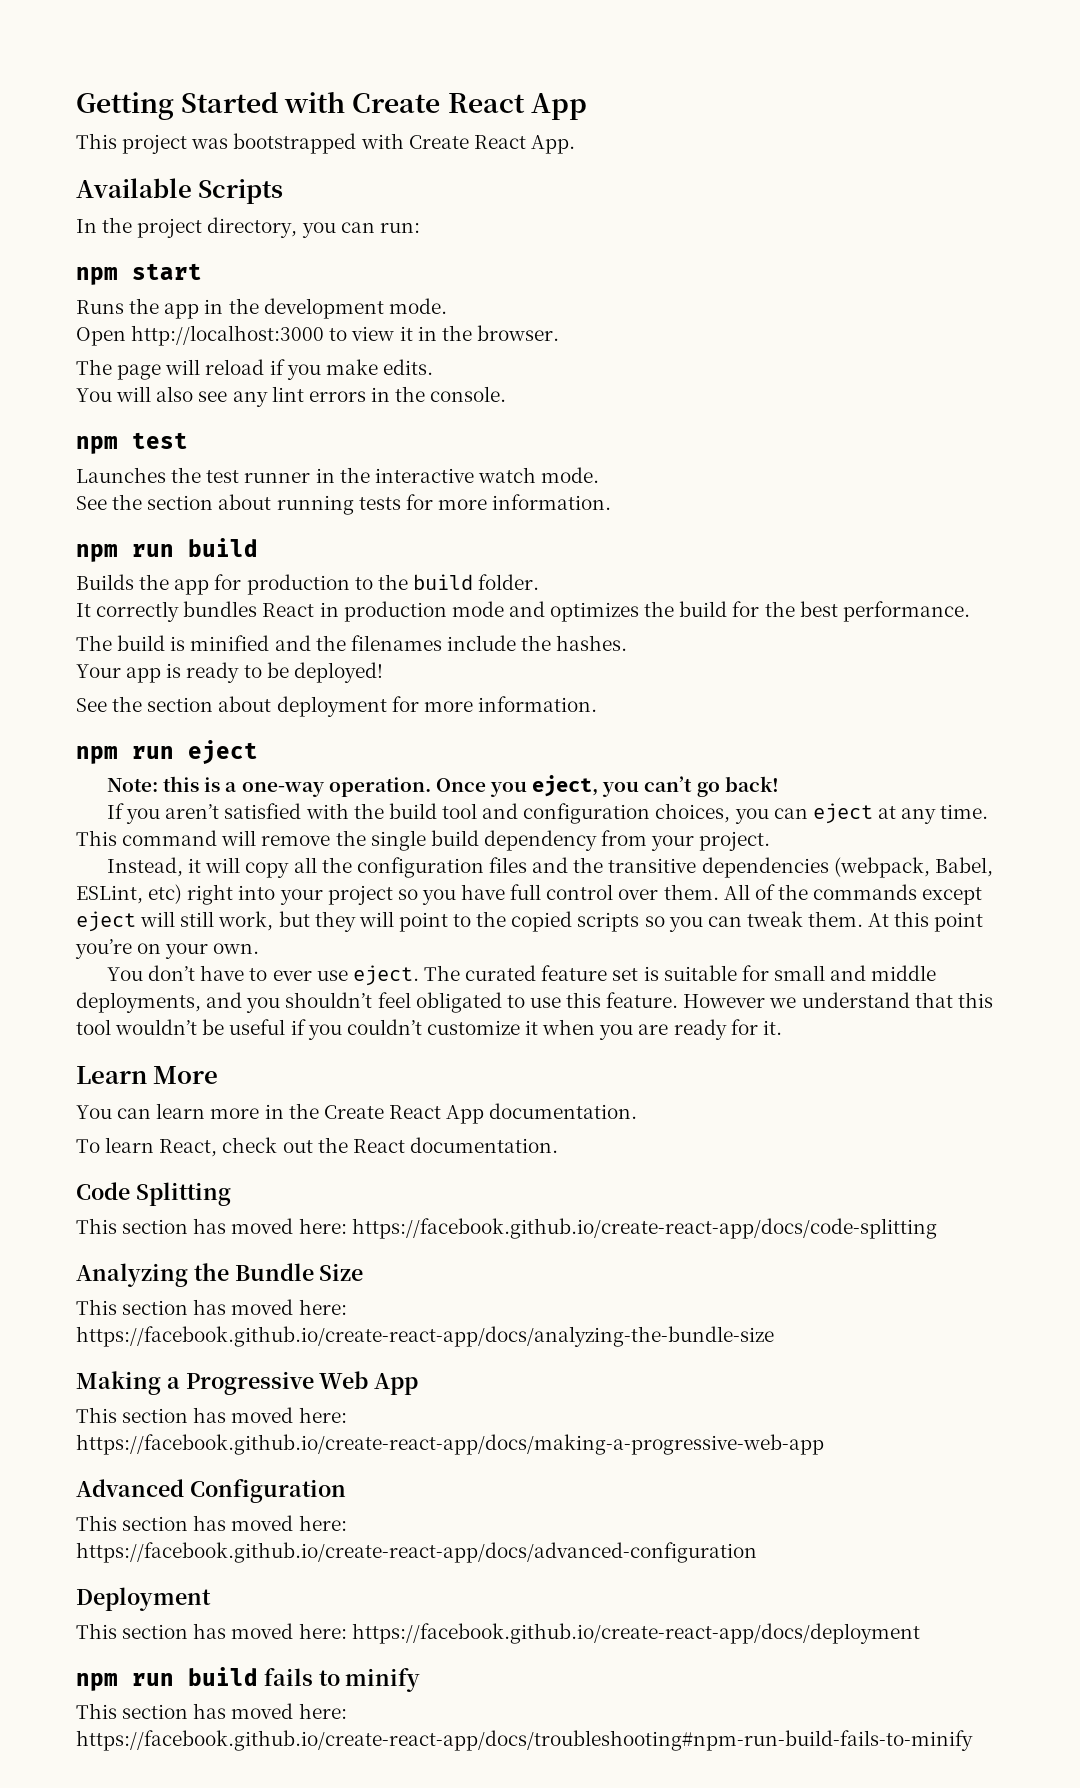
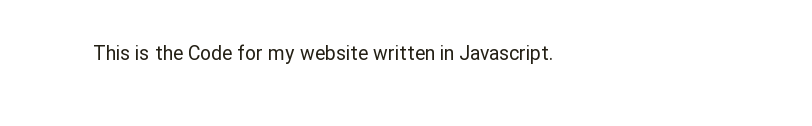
- Getting Started with Create React App
- This project was bootstrapped with Create React App.
- Available Scripts
- In the project directory, you can run:
- npm start
- Runs the app in the development mode.
- Open http://localhost:3000 to view it in the browser.
- The page will reload if you make edits.
- You will also see any lint errors in the console.
- npm test
- Launches the test runner in the interactive watch mode.
- See the section about running tests for more information.
- npm run build
- Builds the app for production to the build folder.
- It correctly bundles React in production mode and optimizes the build for the best performance.
- The build is minified and the filenames include the hashes.
- Your app is ready to be deployed!
- See the section about deployment for more information.
- npm run eject
- Note: this is a one-way operation. Once you eject, you can’t go back!
- If you aren’t satisfied with the build tool and configuration choices, you can eject at any time. This command will remove the single build dependency from your project.
- Instead, it will copy all the configuration files and the transitive dependencies (webpack, Babel, ESLint, etc) right into your project so you have full control over them. All of the commands except eject will still work, but they will point to the copied scripts so you can tweak them. At this point you’re on your own.
- You don’t have to ever use eject. The curated feature set is suitable for small and middle deployments, and you shouldn’t feel obligated to use this feature. However we understand that this tool wouldn’t be useful if you couldn’t customize it when you are ready for it.
- Learn More
- You can learn more in the Create React App documentation.
- To learn React, check out the React documentation.
- Code Splitting
- This section has moved here: https://facebook.github.io/create-react-app/docs/code-splitting
- Analyzing the Bundle Size
- This section has moved here: https://facebook.github.io/create-react-app/docs/analyzing-the-bundle-size
- Making a Progressive Web App
- This section has moved here: https://facebook.github.io/create-react-app/docs/making-a-progressive-web-app
- Advanced Configuration
- This section has moved here: https://facebook.github.io/create-react-app/docs/advanced-configuration
- Deployment
- This section has moved here: https://facebook.github.io/create-react-app/docs/deployment
- npm run build fails to minify
- This section has moved here: https://facebook.github.io/create-react-app/docs/troubleshooting#npm-run-build-fails-to-minify
+ This is the Code for my website written in Javascript.

